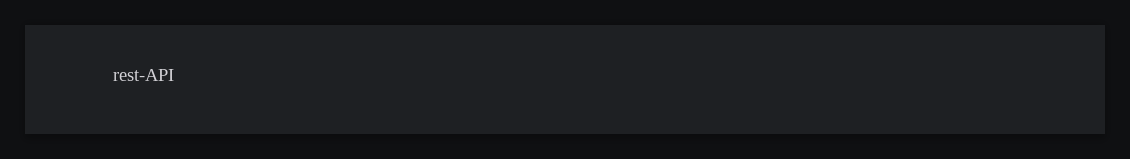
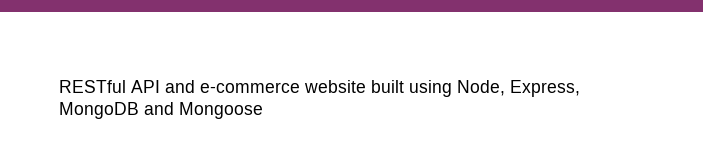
- rest-API
+ RESTful API and e-commerce website built using Node, Express, MongoDB and Mongoose

